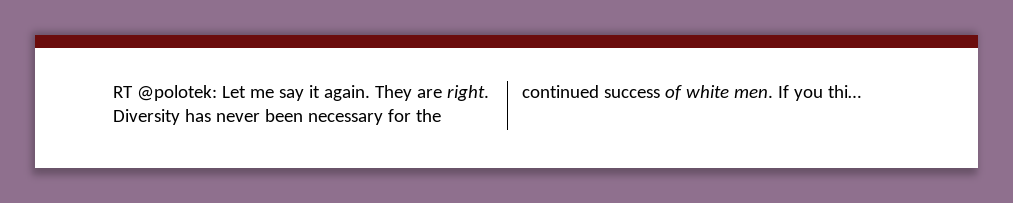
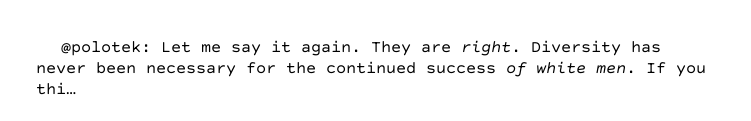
- RT @polotek: Let me say it again.
+ @polotek: Let me say it again.

